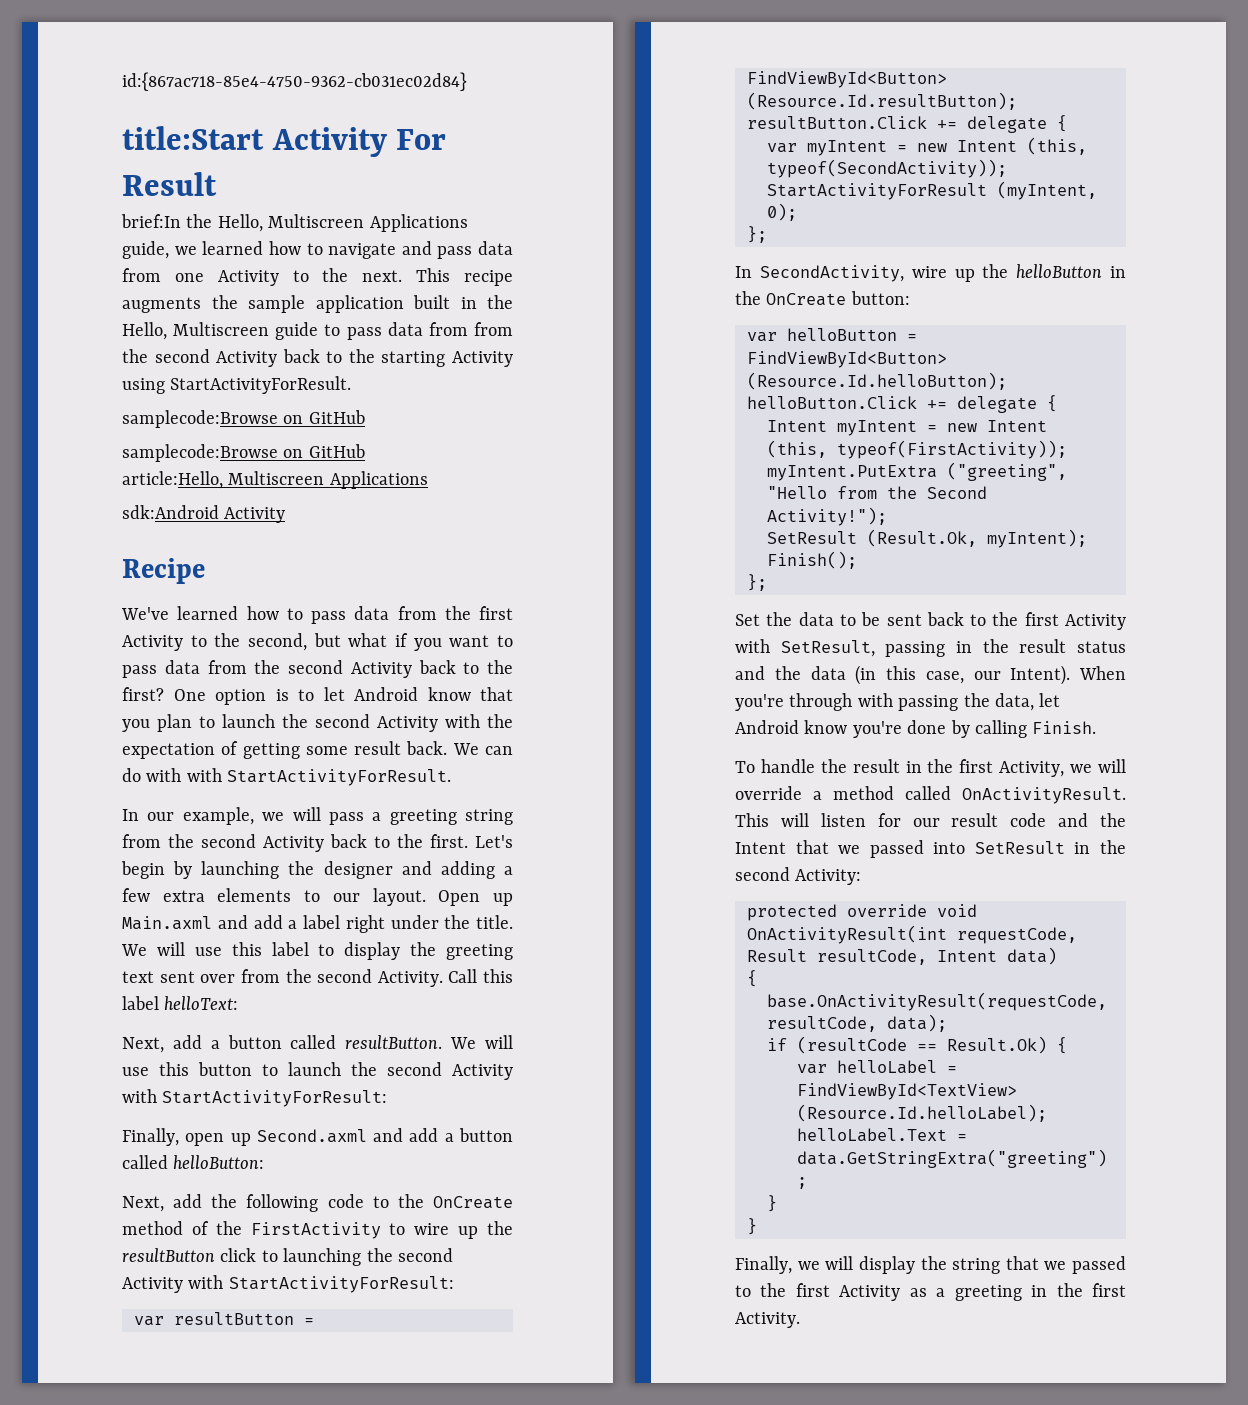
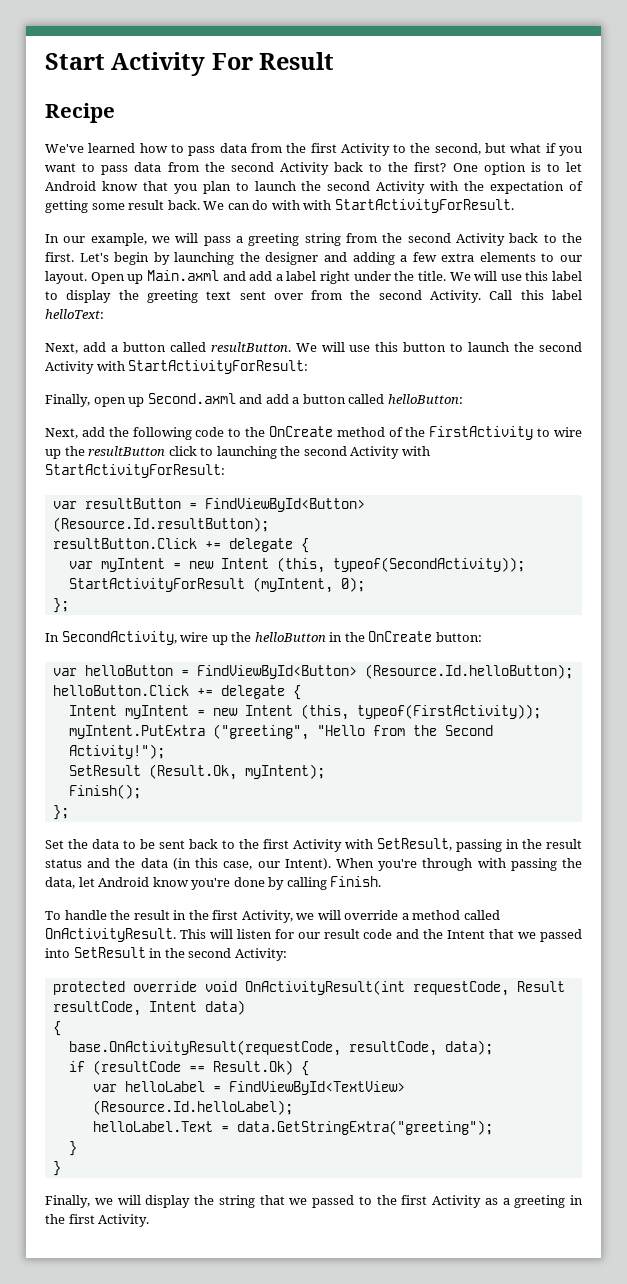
- id:{867ac718-85e4-4750-9362-cb031ec02d84}
- title:Start Activity For Result
+ Start Activity For Result
- brief:In the Hello, Multiscreen Applications guide, we learned how to navigate and pass data from one Activity to the next. This recipe augments the sample application built in the Hello, Multiscreen guide to pass data from from the second Activity back to the starting Activity using StartActivityForResult.
- samplecode:Browse on GitHub
- samplecode:Browse on GitHub
- article:Hello, Multiscreen Applications
- sdk:Android Activity

